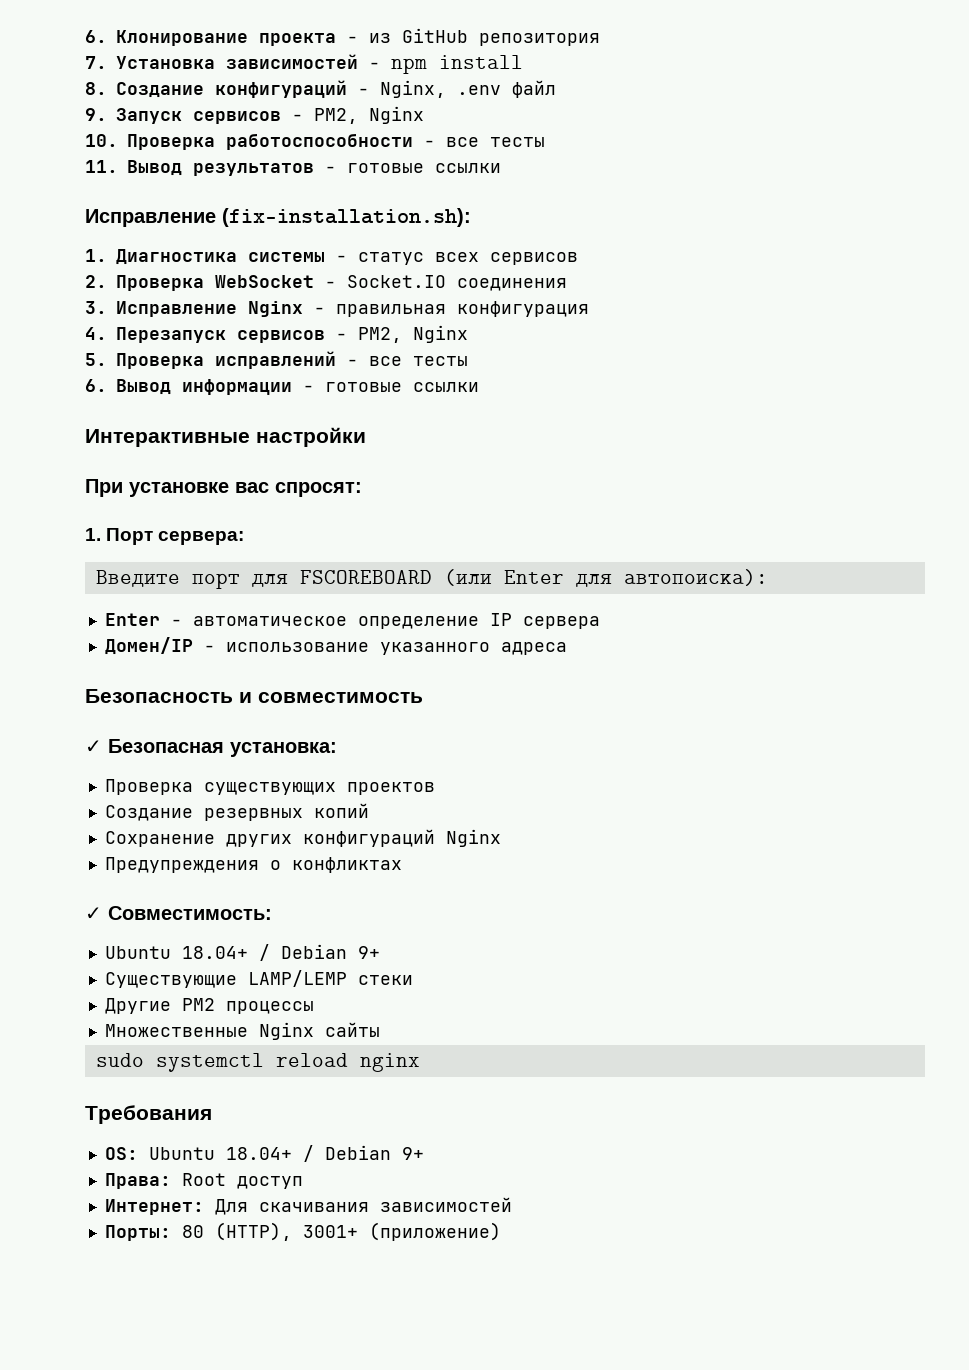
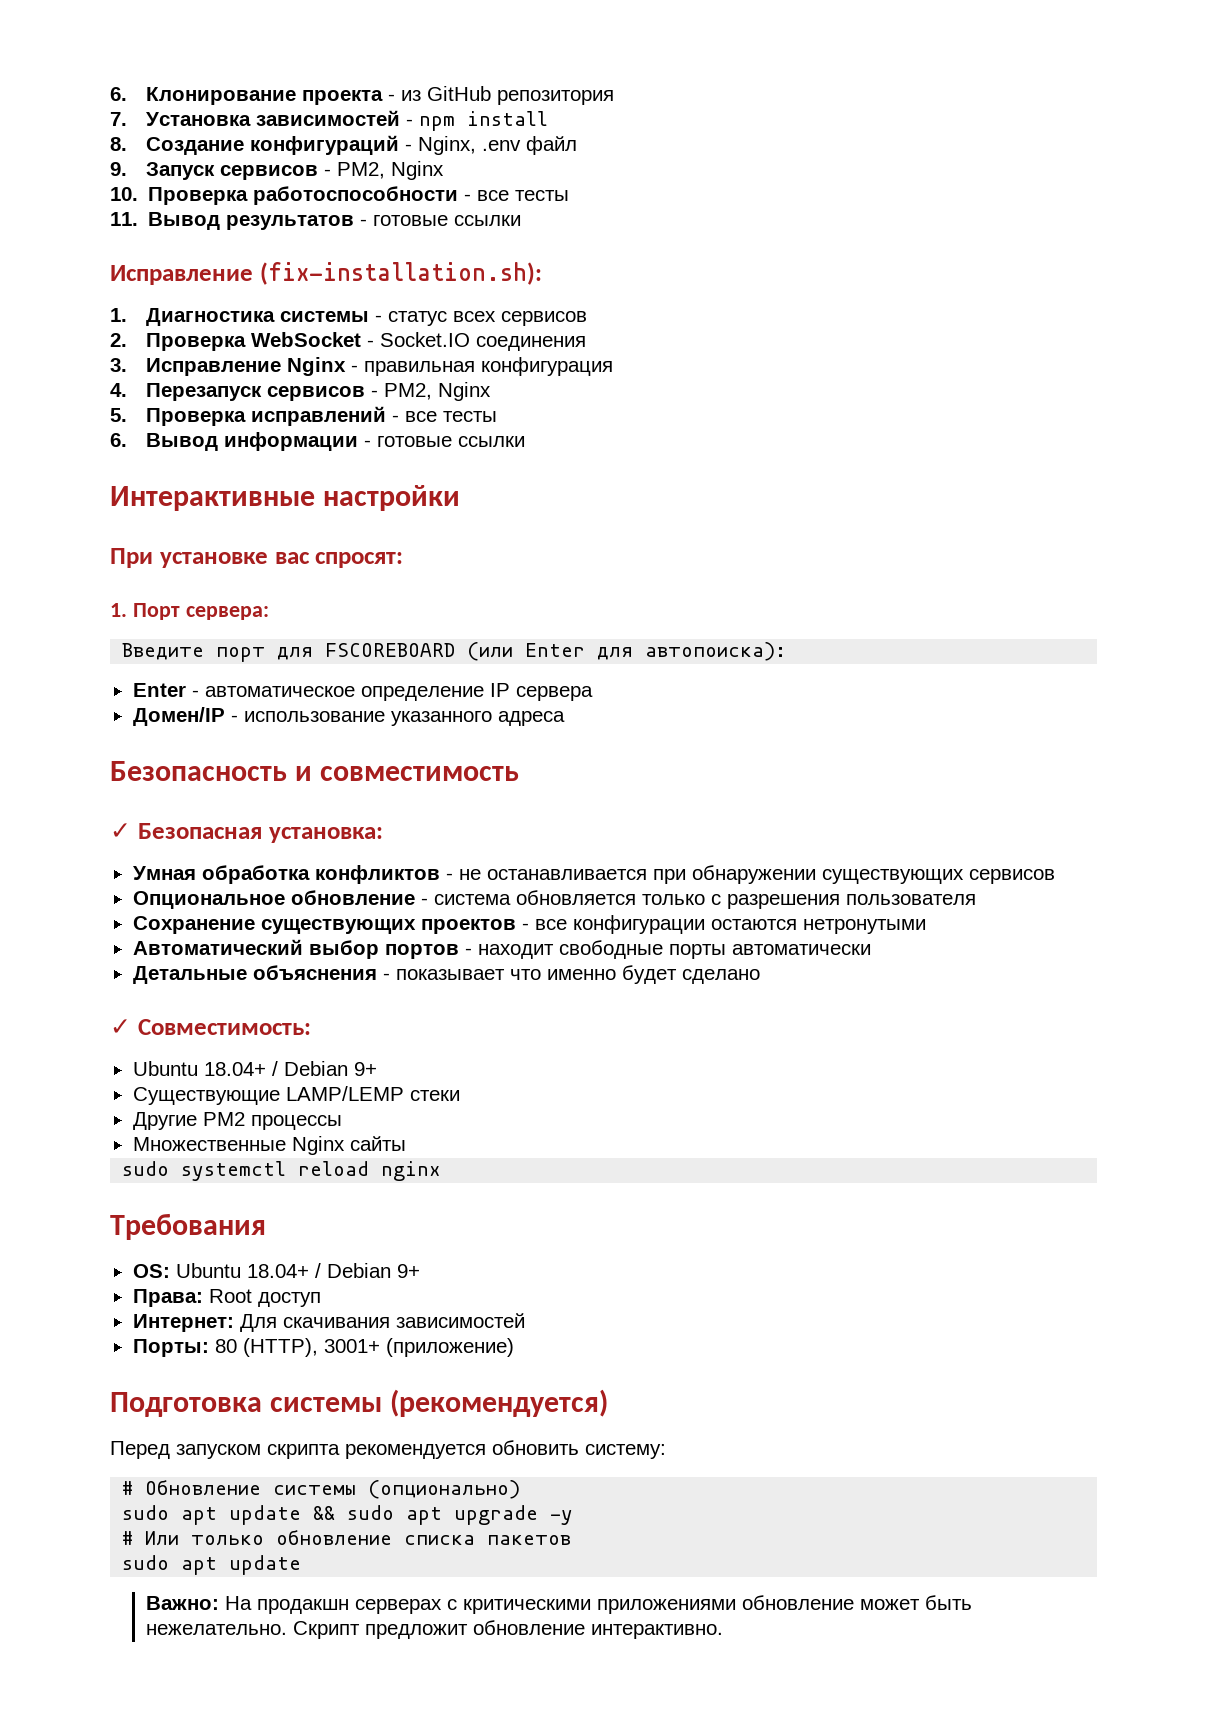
- Проверка существующих проектов
- Создание резервных копий
- Сохранение других конфигураций Nginx
- Предупреждения о конфликтах
+ Умная обработка конфликтов - не останавливается при обнаружении существующих сервисов
+ Опциональное обновление - система обновляется только с разрешения пользователя
+ Сохранение существующих проектов - все конфигурации остаются нетронутыми
+ Автоматический выбор портов - находит свободные порты автоматически
+ Детальные объяснения - показывает что именно будет сделано
+ Подготовка системы (рекомендуется)
+ Перед запуском скрипта рекомендуется обновить систему:
+ # Обновление системы (опционально)
+ sudo apt update && sudo apt upgrade -y
+ # Или только обновление списка пакетов
+ sudo apt update
+ Важно: На продакшн серверах с критическими приложениями обновление может быть нежелательно. Скрипт предложит обновление интерактивно.

